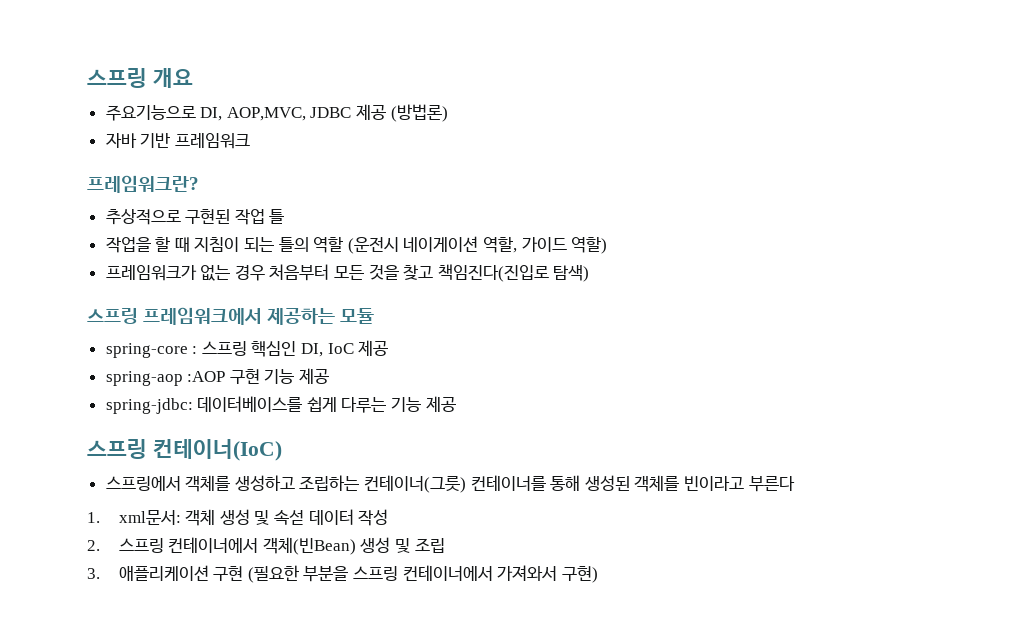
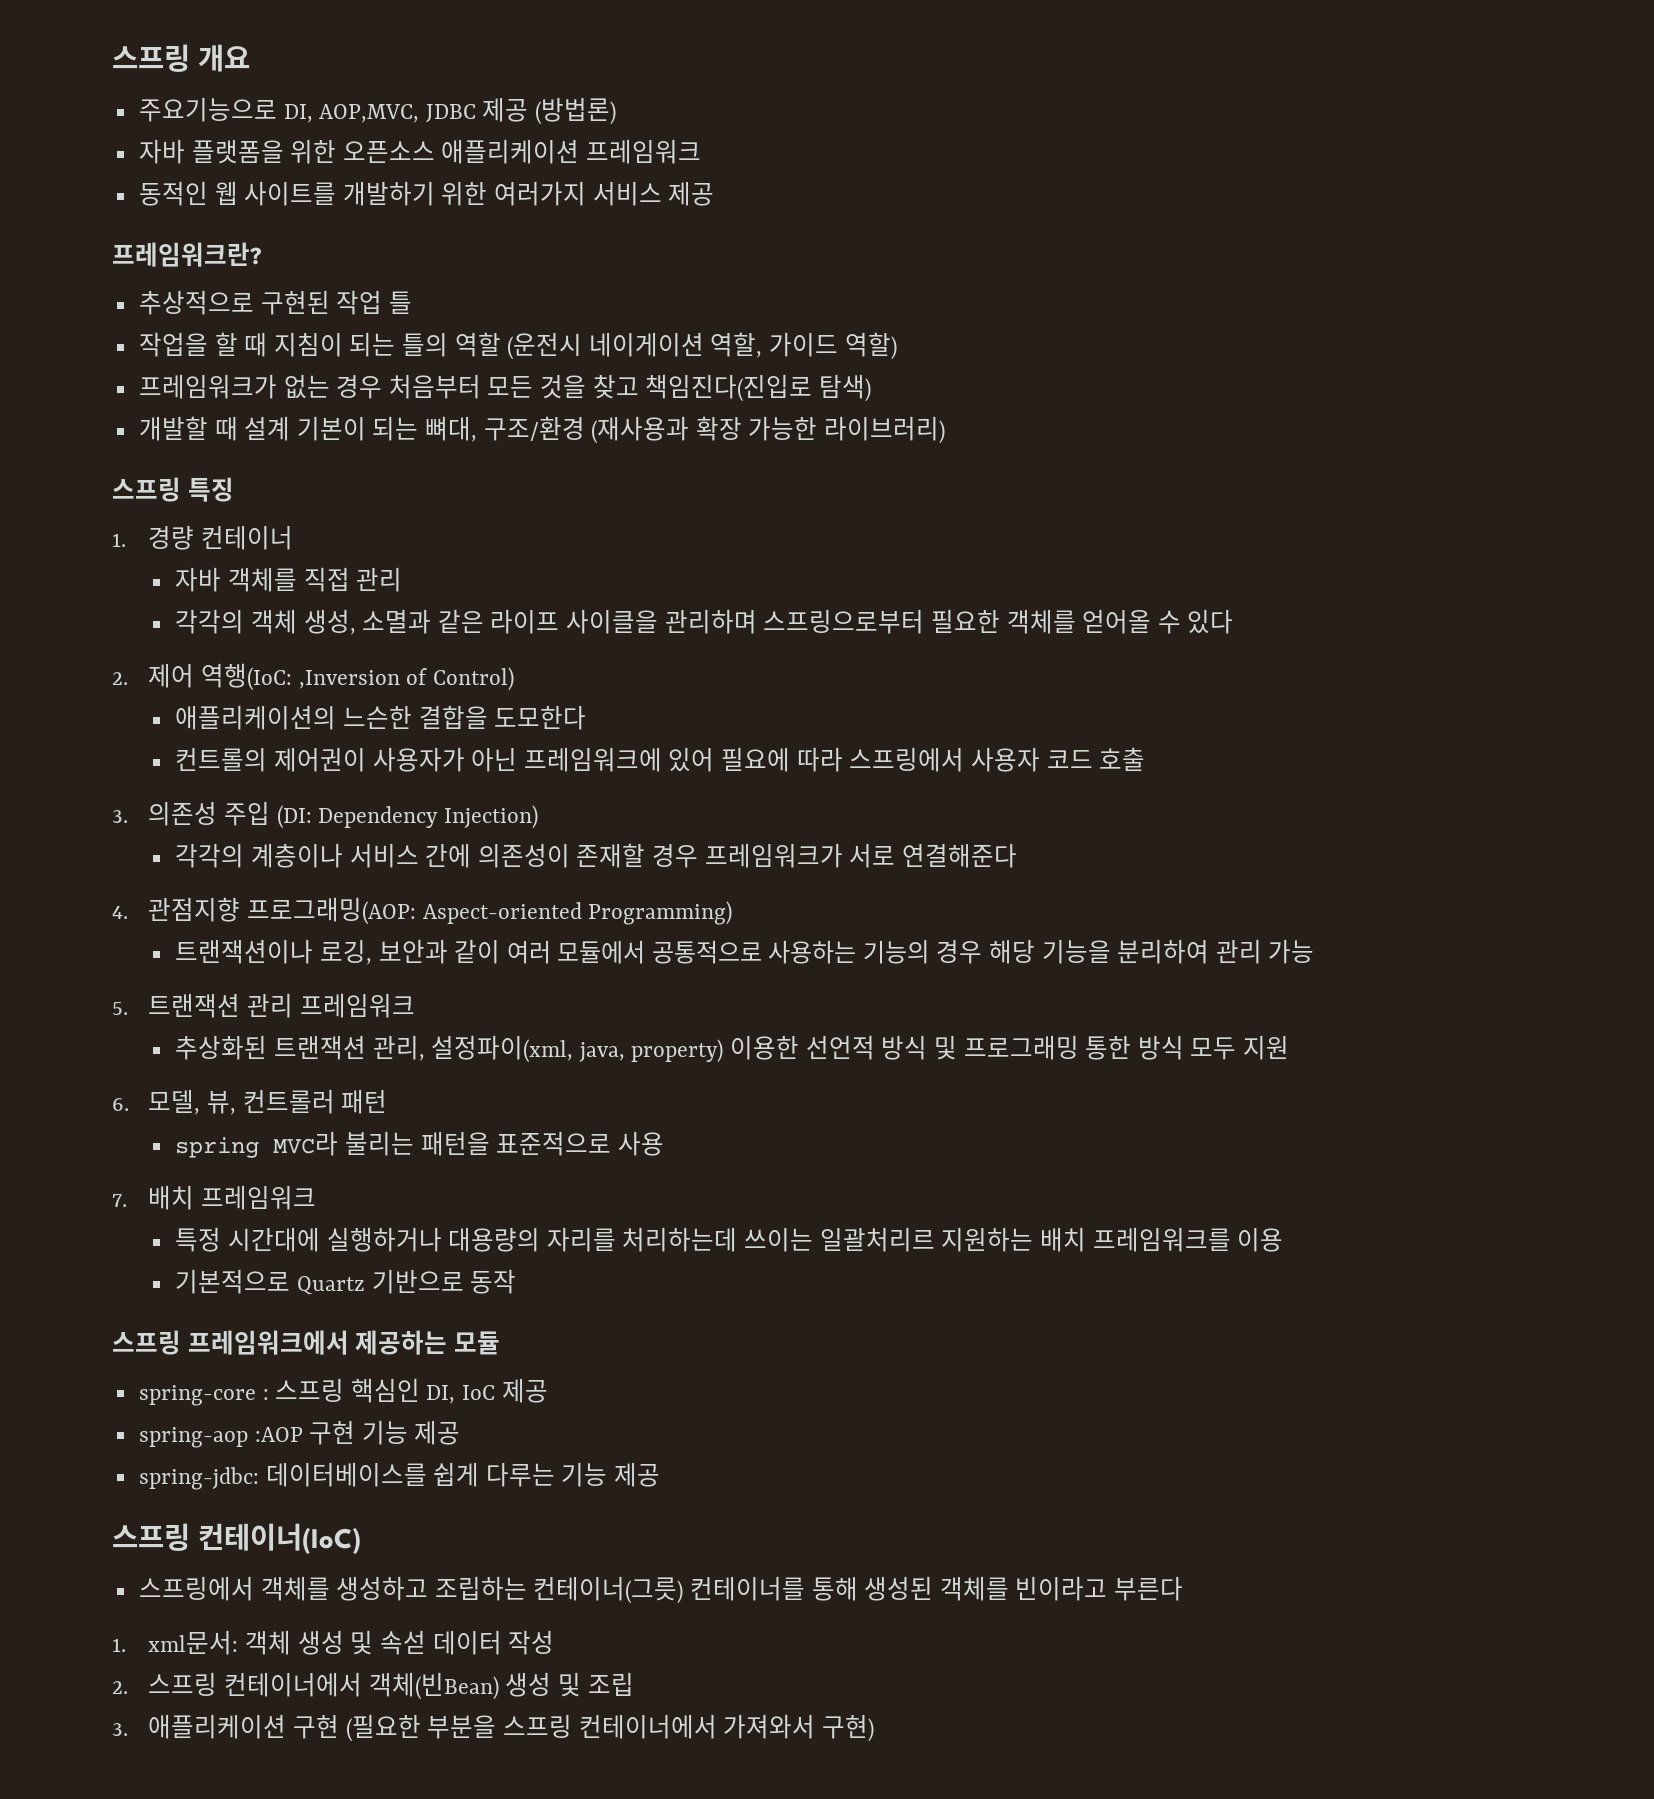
- 자바 기반 프레임워크
+ 자바 플랫폼을 위한 오픈소스 애플리케이션 프레임워크
+ 동적인 웹 사이트를 개발하기 위한 여러가지 서비스 제공
+ 개발할 때 설계 기본이 되는 뼈대, 구조/환경 (재사용과 확장 가능한 라이브러리)
+ 스프링 특징
+ 1. 경량 컨테이너
+ 자바 객체를 직접 관리
+ 각각의 객체 생성, 소멸과 같은 라이프 사이클을 관리하며 스프링으로부터 필요한 객체를 얻어올 수 있다
+ 2. 제어 역행(IoC: ,Inversion of Control)
+ 애플리케이션의 느슨한 결합을 도모한다
+ 컨트롤의 제어권이 사용자가 아닌 프레임워크에 있어 필요에 따라 스프링에서 사용자 코드 호출
+ 3. 의존성 주입 (DI: Dependency Injection)
+ 각각의 계층이나 서비스 간에 의존성이 존재할 경우 프레임워크가 서로 연결해준다
+ 4. 관점지향 프로그래밍(AOP: Aspect-oriented Programming)
+ 트랜잭션이나 로깅, 보안과 같이 여러 모듈에서 공통적으로 사용하는 기능의 경우 해당 기능을 분리하여 관리 가능
+ 5. 트랜잭션 관리 프레임워크
+ 추상화된 트랜잭션 관리, 설정파이(xml, java, property) 이용한 선언적 방식 및 프로그래밍 통한 방식 모두 지원
+ 6. 모델, 뷰, 컨트롤러 패턴
+ spring MVC라 불리는 패턴을 표준적으로 사용
+ 7. 배치 프레임워크
+ 특정 시간대에 실행하거나 대용량의 자리를 처리하는데 쓰이는 일괄처리르 지원하는 배치 프레임워크를 이용
+ 기본적으로 Quartz 기반으로 동작

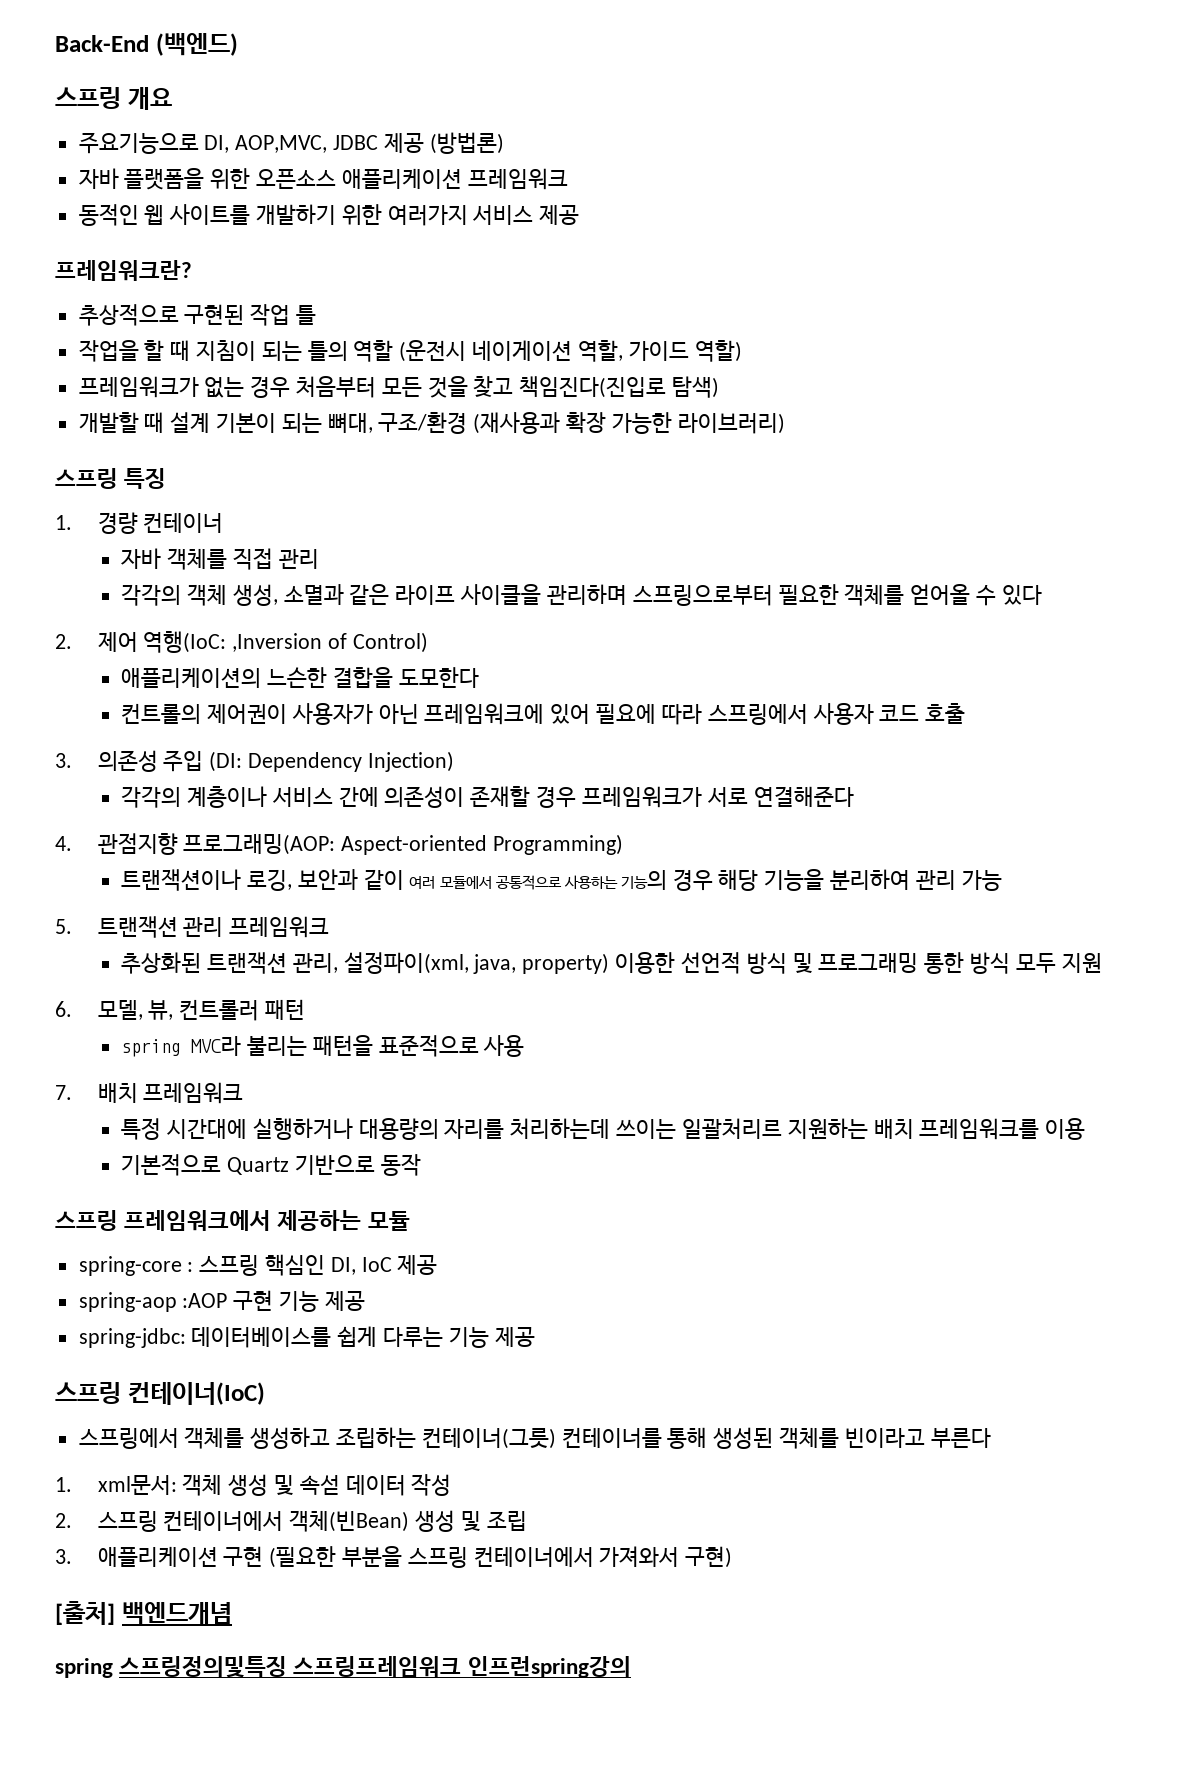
+ Back-End (백엔드)
+ [출처] 백엔드개념
+ spring 스프링정의및특징 스프링프레임워크 인프런spring강의

